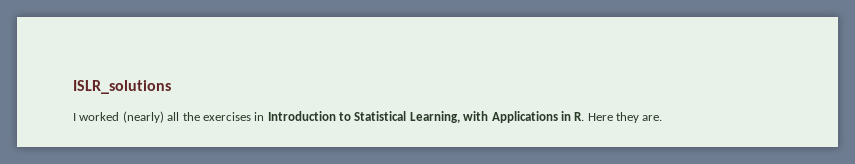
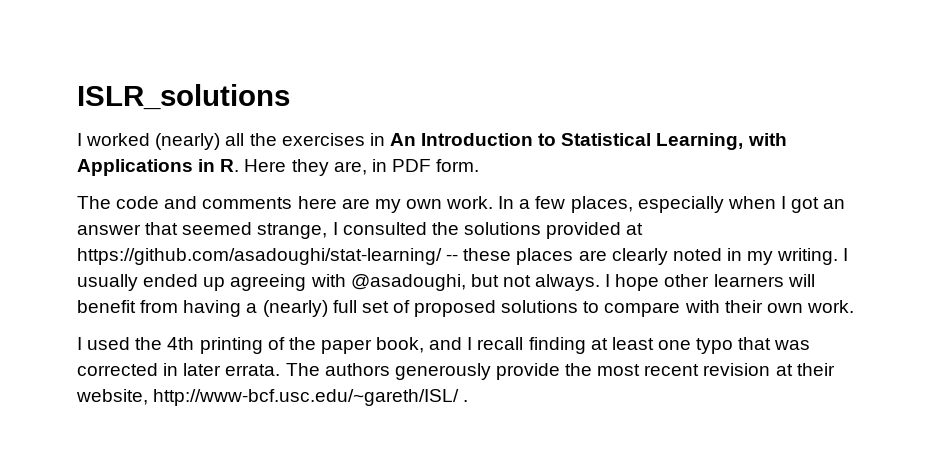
- I worked (nearly) all the exercises in Introduction to Statistical Learning, with Applications in R. Here they are.
+ I worked (nearly) all the exercises in An Introduction to Statistical Learning, with Applications in R. Here they are, in PDF form.
+ The code and comments here are my own work. In a few places, especially when I got an answer that seemed strange, I consulted the solutions provided at https://github.com/asadoughi/stat-learning/ -- these places are clearly noted in my writing. I usually ended up agreeing with @asadoughi, but not always. I hope other learners will benefit from having a (nearly) full set of proposed solutions to compare with their own work.
+ I used the 4th printing of the paper book, and I recall finding at least one typo that was corrected in later errata. The authors generously provide the most recent revision at their website, http://www-bcf.usc.edu/~gareth/ISL/ .

